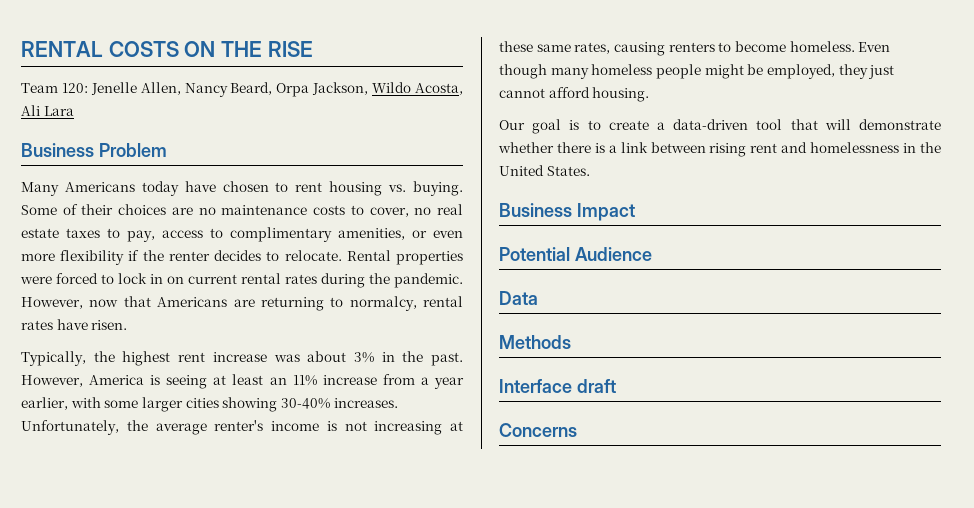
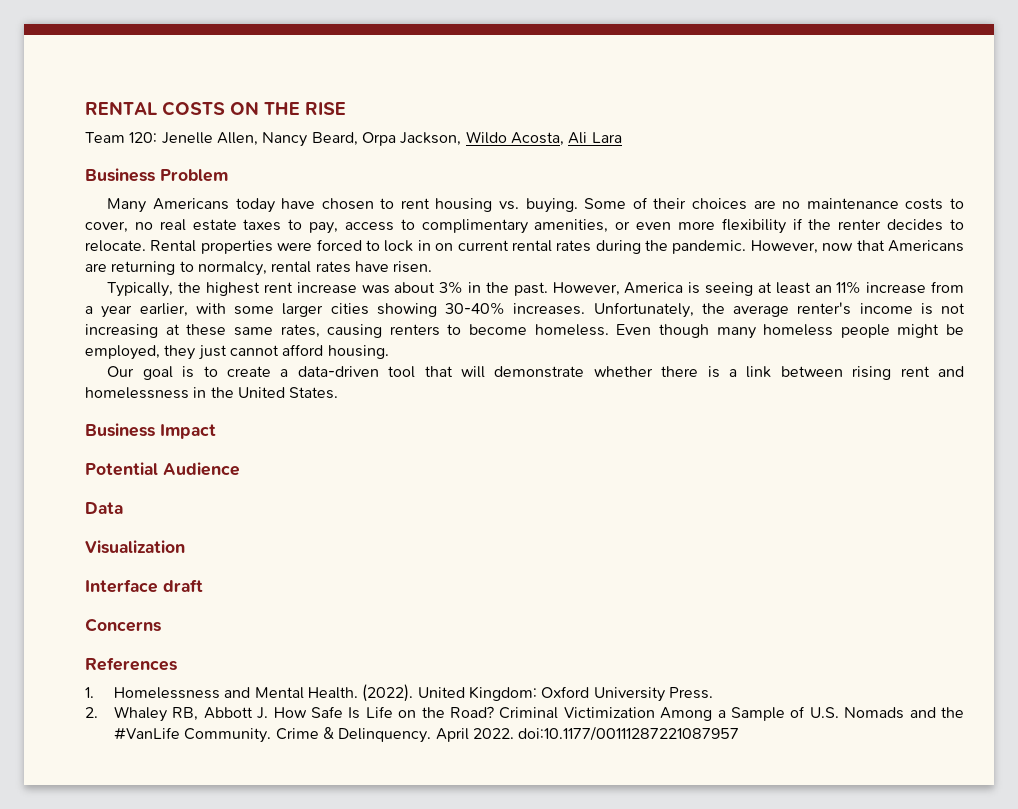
- Methods
+ Visualization
+ References
+ 1. Homelessness and Mental Health. (2022). United Kingdom: Oxford University Press.
+ 2. Whaley RB, Abbott J. How Safe Is Life on the Road? Criminal Victimization Among a Sample of U.S. Nomads and the #VanLife Community. Crime & Delinquency. April 2022. doi:10.1177/00111287221087957

